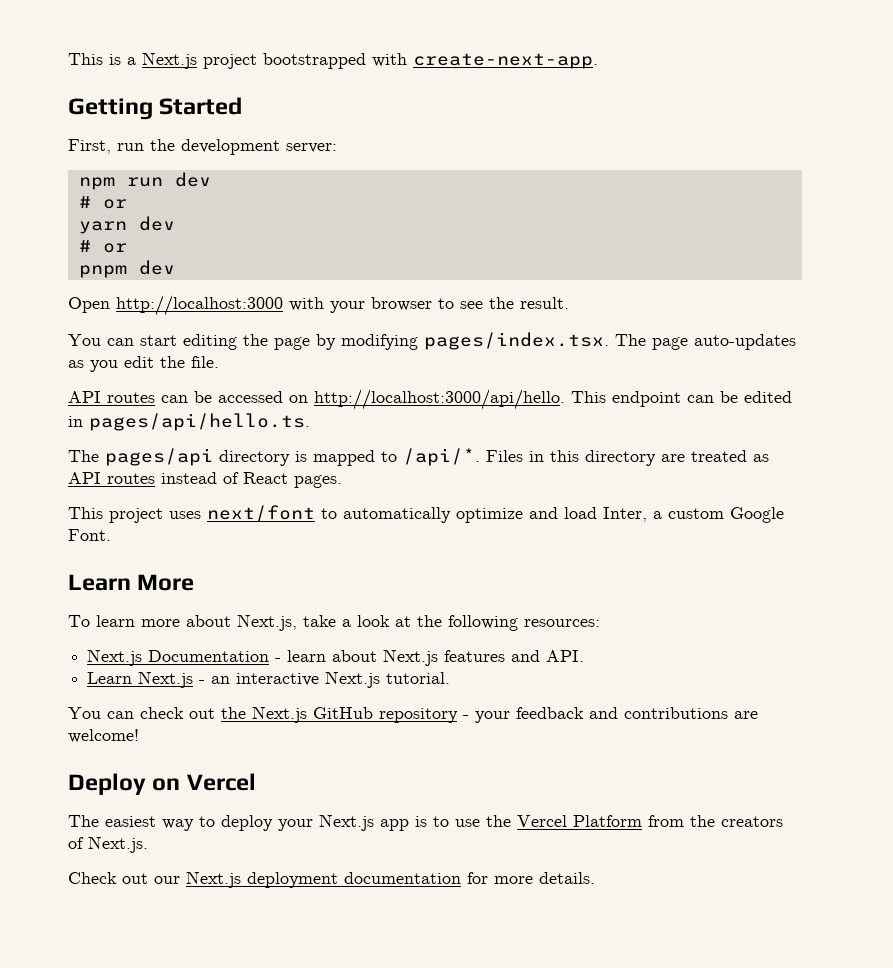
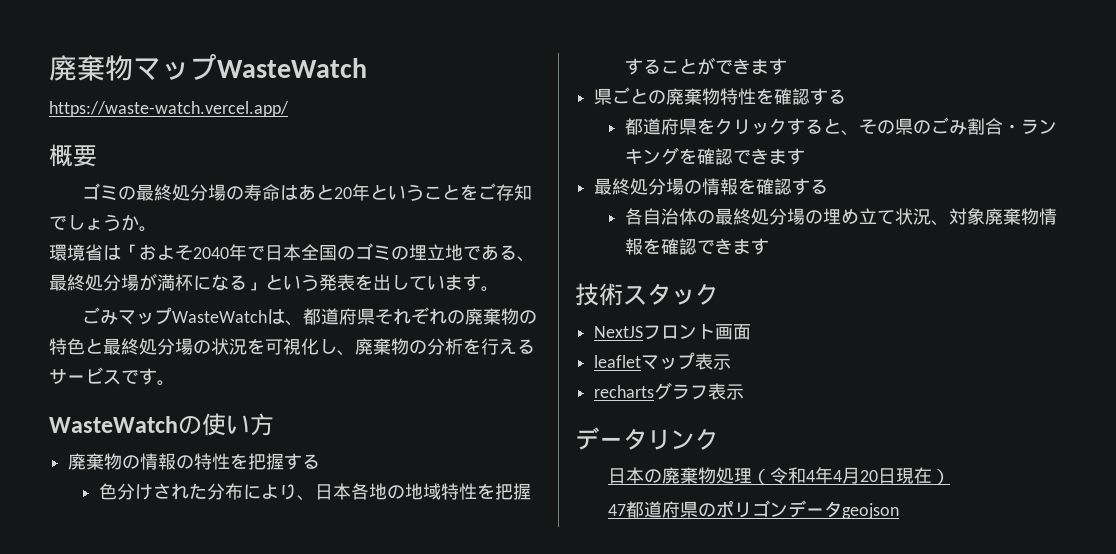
- This is a Next.js project bootstrapped with create-next-app.
- Getting Started
- First, run the development server:
- npm run dev
- # or
- yarn dev
- # or
- pnpm dev
- Open http://localhost:3000 with your browser to see the result.
- You can start editing the page by modifying pages/index.tsx. The page auto-updates as you edit the file.
- API routes can be accessed on http://localhost:3000/api/hello. This endpoint can be edited in pages/api/hello.ts.
- The pages/api directory is mapped to /api/*. Files in this directory are treated as API routes instead of React pages.
- This project uses next/font to automatically optimize and load Inter, a custom Google Font.
- Learn More
- To learn more about Next.js, take a look at the following resources:
- Next.js Documentation - learn about Next.js features and API.
- Learn Next.js - an interactive Next.js tutorial.
- You can check out the Next.js GitHub repository - your feedback and contributions are welcome!
- Deploy on Vercel
- The easiest way to deploy your Next.js app is to use the Vercel Platform from the creators of Next.js.
- Check out our Next.js deployment documentation for more details.
+ 廃棄物マップWasteWatch
+ https://waste-watch.vercel.app/
+ 概要
+ ゴミの最終処分場の寿命はあと20年ということをご存知でしょうか。
+ 環境省は「およそ2040年で日本全国のゴミの埋立地である、最終処分場が満杯になる」という発表を出しています。
+ ごみマップWasteWatchは、都道府県それぞれの廃棄物の特色と最終処分場の状況を可視化し、廃棄物の分析を行えるサービスです。
+ WasteWatchの使い方
+ 廃棄物の情報の特性を把握する
+ 色分けされた分布により、日本各地の地域特性を把握することができます
+ 県ごとの廃棄物特性を確認する
+ 都道府県をクリックすると、その県のごみ割合・ランキングを確認できます
+ 最終処分場の情報を確認する
+ 各自治体の最終処分場の埋め立て状況、対象廃棄物情報を確認できます
+ 技術スタック
+ NextJSフロント画面
+ leafletマップ表示
+ rechartsグラフ表示
+ データリンク
+ 日本の廃棄物処理（令和4年4月20日現在）
+ 47都道府県のポリゴンデータgeojson

